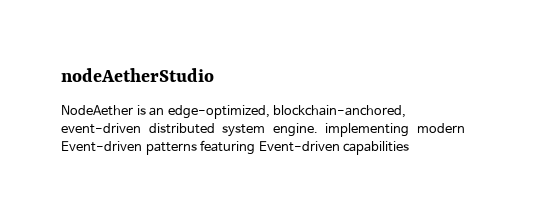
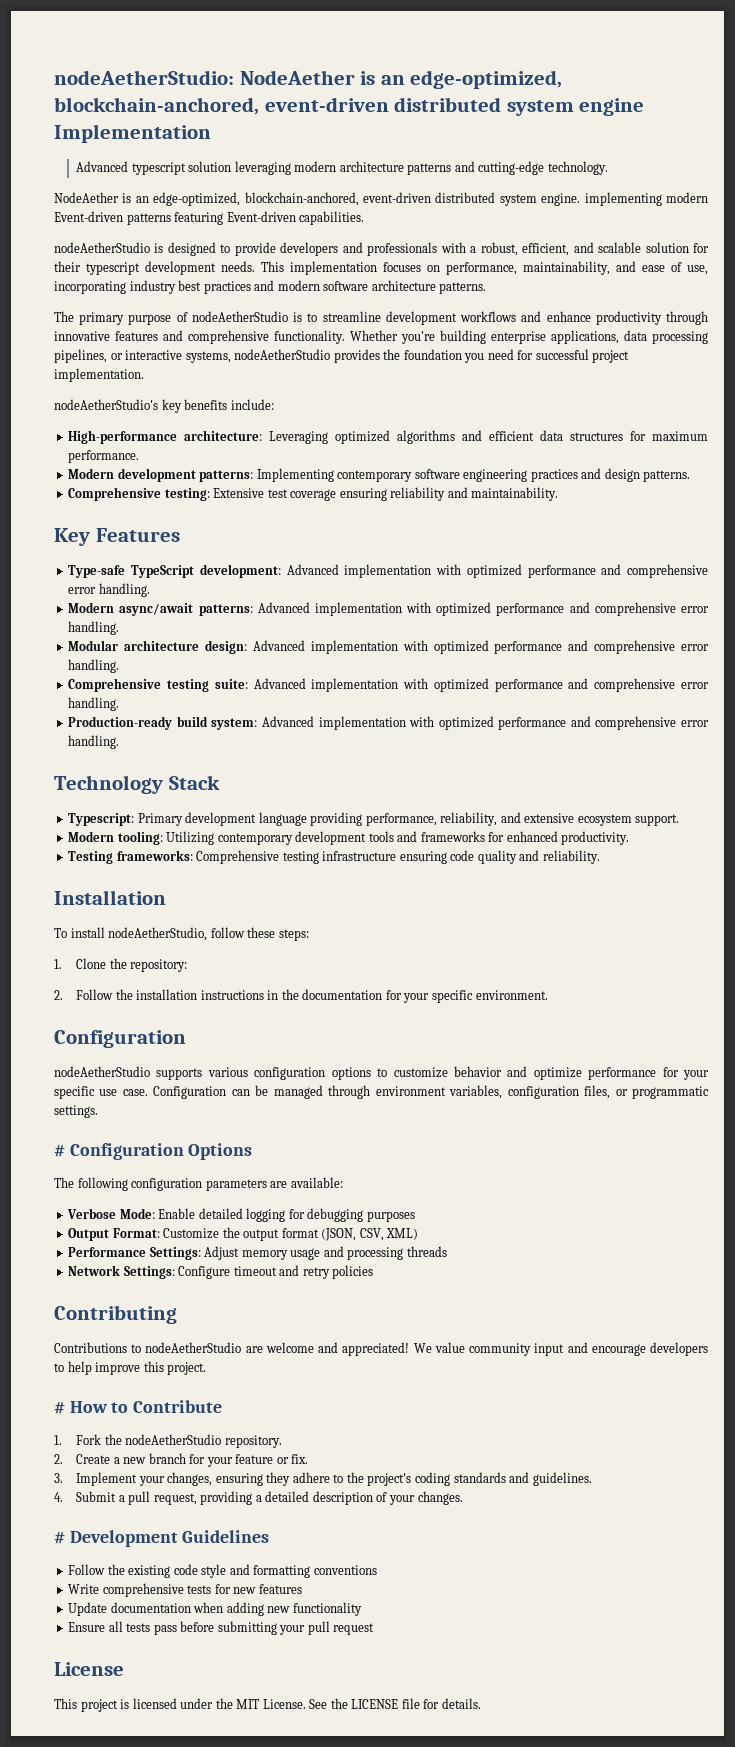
- nodeAetherStudio
+ nodeAetherStudio: NodeAether is an edge-optimized, blockchain-anchored, event-driven distributed system engine Implementation
+ Advanced typescript solution leveraging modern architecture patterns and cutting-edge technology.
- NodeAether is an edge-optimized, blockchain-anchored, event-driven distributed system engine. implementing modern Event-driven patterns featuring Event-driven capabilities
+ NodeAether is an edge-optimized, blockchain-anchored, event-driven distributed system engine. implementing modern Event-driven patterns featuring Event-driven capabilities.
+ nodeAetherStudio is designed to provide developers and professionals with a robust, efficient, and scalable solution for their typescript development needs. This implementation focuses on performance, maintainability, and ease of use, incorporating industry best practices and modern software architecture patterns.
+ The primary purpose of nodeAetherStudio is to streamline development workflows and enhance productivity through innovative features and comprehensive functionality. Whether you're building enterprise applications, data processing pipelines, or interactive systems, nodeAetherStudio provides the foundation you need for successful project implementation.
+ nodeAetherStudio's key benefits include:
+ High-performance architecture: Leveraging optimized algorithms and efficient data structures for maximum performance.
+ Modern development patterns: Implementing contemporary software engineering practices and design patterns.
+ Comprehensive testing: Extensive test coverage ensuring reliability and maintainability.
+ Key Features
+ Type-safe TypeScript development: Advanced implementation with optimized performance and comprehensive error handling.
+ Modern async/await patterns: Advanced implementation with optimized performance and comprehensive error handling.
+ Modular architecture design: Advanced implementation with optimized performance and comprehensive error handling.
+ Comprehensive testing suite: Advanced implementation with optimized performance and comprehensive error handling.
+ Production-ready build system: Advanced implementation with optimized performance and comprehensive error handling.
+ Technology Stack
+ Typescript: Primary development language providing performance, reliability, and extensive ecosystem support.
+ Modern tooling: Utilizing contemporary development tools and frameworks for enhanced productivity.
+ Testing frameworks: Comprehensive testing infrastructure ensuring code quality and reliability.
+ Installation
+ To install nodeAetherStudio, follow these steps:
+ 1. Clone the repository:
+ 2. Follow the installation instructions in the documentation for your specific environment.
+ Configuration
+ nodeAetherStudio supports various configuration options to customize behavior and optimize performance for your specific use case. Configuration can be managed through environment variables, configuration files, or programmatic settings.
+ # Configuration Options
+ The following configuration parameters are available:
+ Verbose Mode: Enable detailed logging for debugging purposes
+ Output Format: Customize the output format (JSON, CSV, XML)
+ Performance Settings: Adjust memory usage and processing threads
+ Network Settings: Configure timeout and retry policies
+ Contributing
+ Contributions to nodeAetherStudio are welcome and appreciated! We value community input and encourage developers to help improve this project.
+ # How to Contribute
+ 1. Fork the nodeAetherStudio repository.
+ 2. Create a new branch for your feature or fix.
+ 3. Implement your changes, ensuring they adhere to the project's coding standards and guidelines.
+ 4. Submit a pull request, providing a detailed description of your changes.
+ # Development Guidelines
+ Follow the existing code style and formatting conventions
+ Write comprehensive tests for new features
+ Update documentation when adding new functionality
+ Ensure all tests pass before submitting your pull request
+ License
+ This project is licensed under the MIT License. See the LICENSE file for details.

